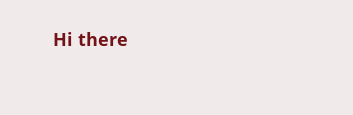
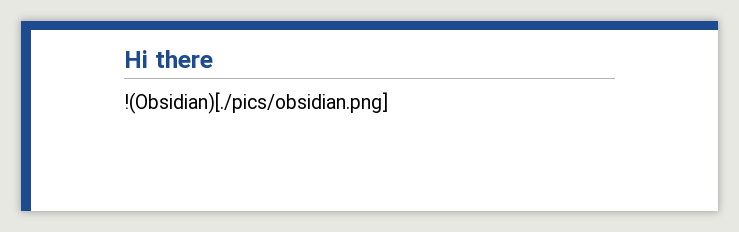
+ !(Obsidian)[./pics/obsidian.png]

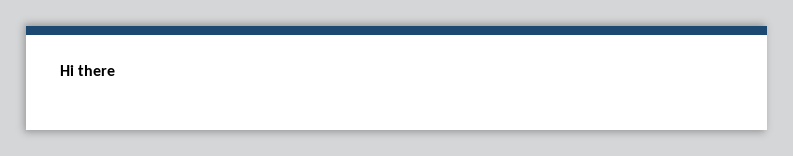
- !(Obsidian)[./pics/obsidian.png]

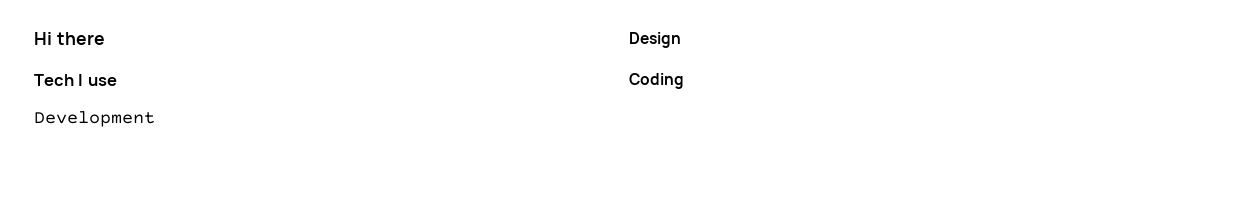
+ Tech I use
+ Development
+ Design
+ Coding

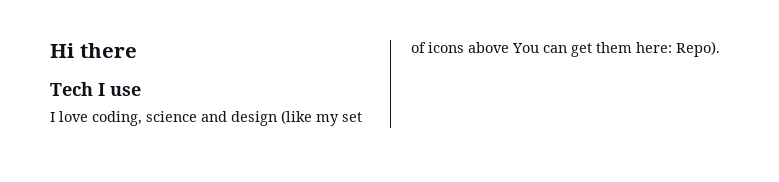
- Development
- Design
- Coding
+ I love coding, science and design (like my set of icons above You can get them here: Repo).

